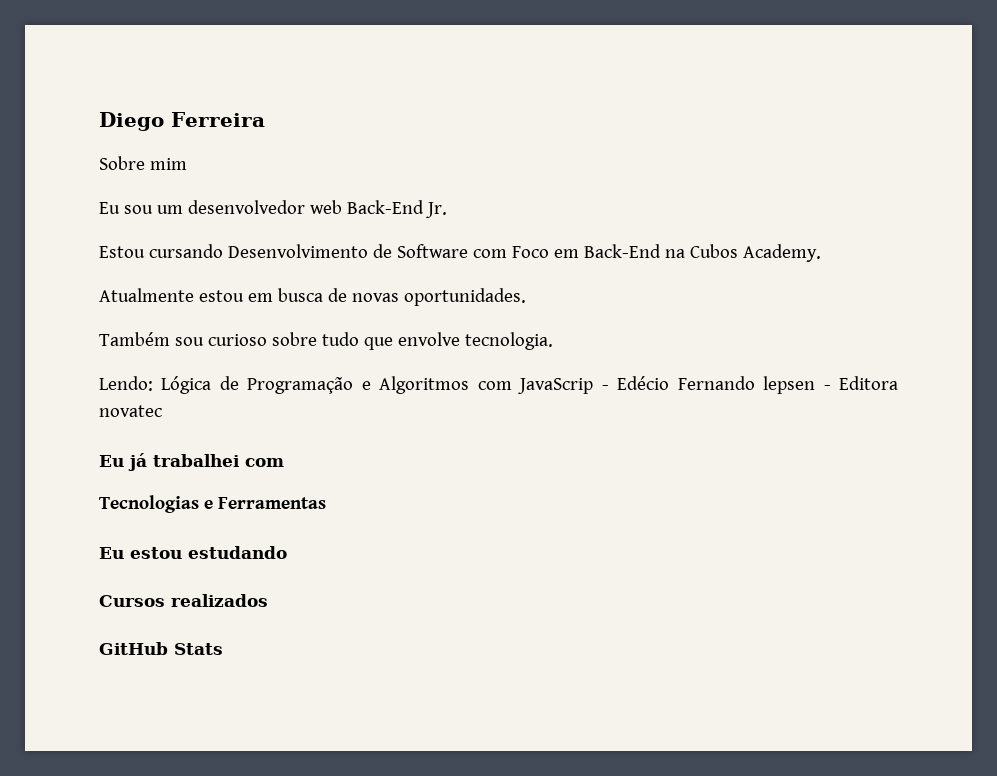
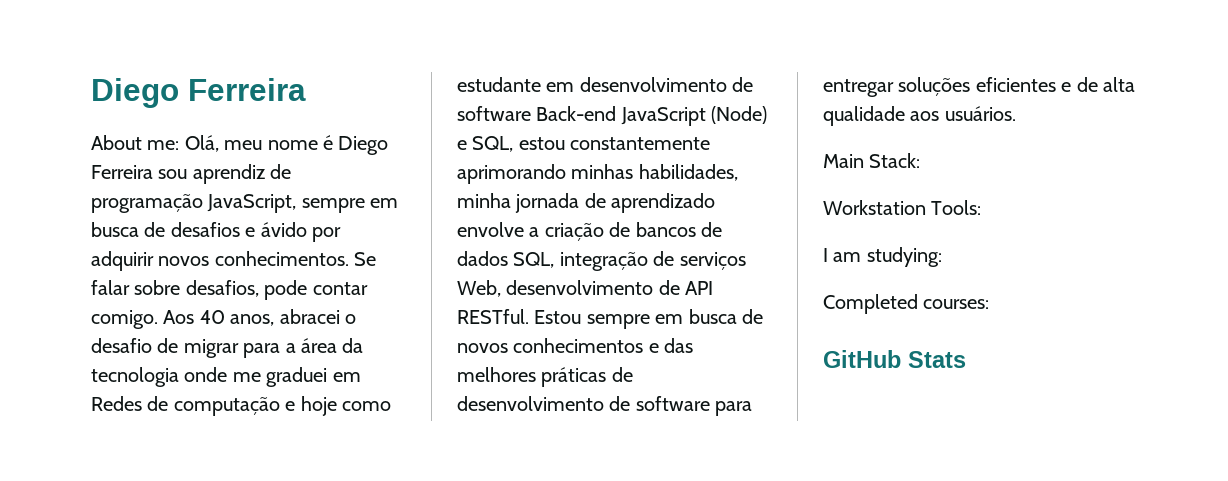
- Sobre mim
- Eu sou um desenvolvedor web Back-End Jr.
- Estou cursando Desenvolvimento de Software com Foco em Back-End na Cubos Academy.
- Atualmente estou em busca de novas oportunidades.
- Também sou curioso sobre tudo que envolve tecnologia.
- Lendo: Lógica de Programação e Algoritmos com JavaScrip - Edécio Fernando lepsen - Editora novatec
- Eu já trabalhei com
- Tecnologias e Ferramentas
- Eu estou estudando
- Cursos realizados
+ About me: Olá, meu nome é Diego Ferreira sou aprendiz de programação JavaScript, sempre em busca de desafios e ávido por adquirir novos conhecimentos. Se falar sobre desafios, pode contar comigo. Aos 40 anos, abracei o desafio de migrar para a área da tecnologia onde me graduei em Redes de computação e hoje como estudante em desenvolvimento de software Back-end JavaScript (Node) e SQL, estou constantemente aprimorando minhas habilidades, minha jornada de aprendizado envolve a criação de bancos de dados SQL, integração de serviços Web, desenvolvimento de API RESTful. Estou sempre em busca de novos conhecimentos e das melhores práticas de desenvolvimento de software para entregar soluções eficientes e de alta qualidade aos usuários.
+ Main Stack:
+ Workstation Tools:
+ I am studying:
+ Completed courses:

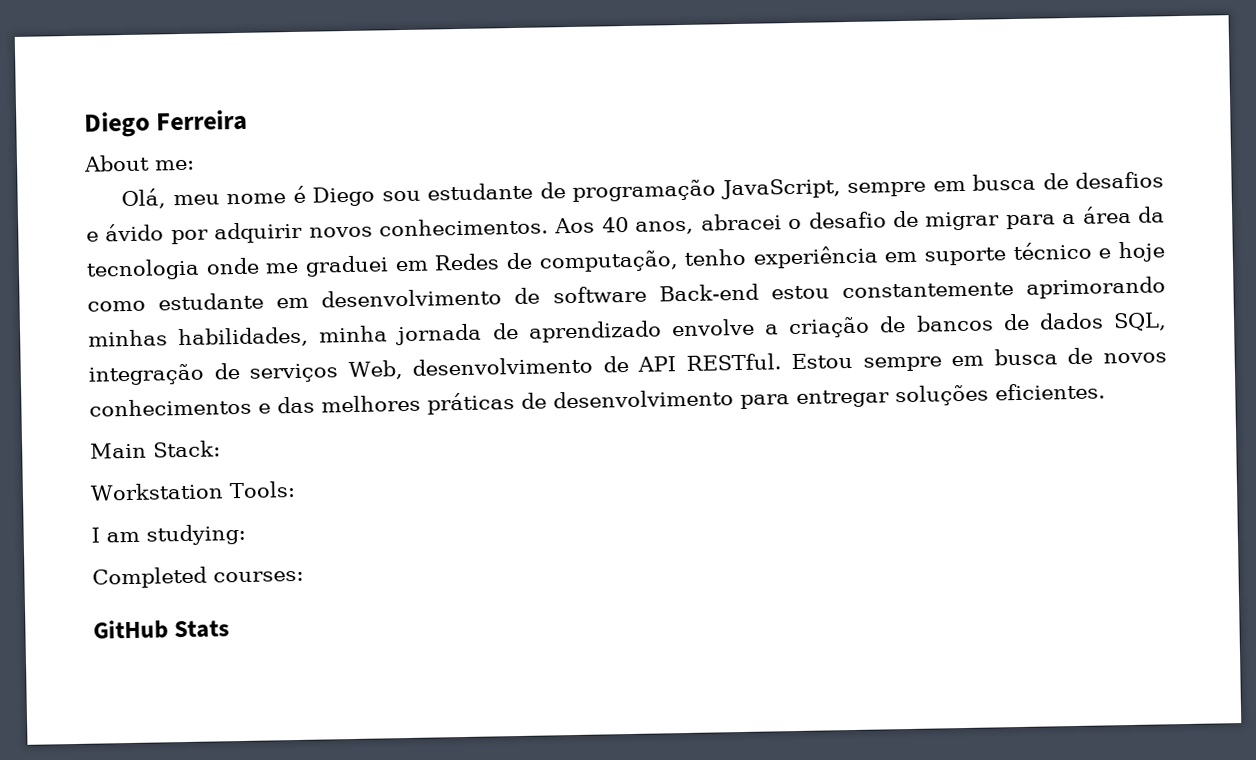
- About me: Olá, meu nome é Diego Ferreira sou aprendiz de programação JavaScript, sempre em busca de desafios e ávido por adquirir novos conhecimentos.
+ About me:
+ Olá, meu nome é Diego sou estudante de programação JavaScript, sempre em busca de desafios e ávido por adquirir novos conhecimentos.
- Se falar sobre desafios, pode contar comigo.
- Aos 40 anos, abracei o desafio de migrar para a área da tecnologia onde me graduei em Redes de computação e hoje como estudante em desenvolvimento de software Back-end JavaScript (Node) e SQL, estou constantemente aprimorando minhas habilidades, minha jornada de aprendizado envolve a criação de bancos de dados SQL, integração de serviços Web, desenvolvimento de API RESTful.
+ Aos 40 anos, abracei o desafio de migrar para a área da tecnologia onde me graduei em Redes de computação, tenho experiência em suporte técnico e hoje como estudante em desenvolvimento de software Back-end estou constantemente aprimorando minhas habilidades, minha jornada de aprendizado envolve a criação de bancos de dados SQL, integração de serviços Web, desenvolvimento de API RESTful.
- Estou sempre em busca de novos conhecimentos e das melhores práticas de desenvolvimento de software para entregar soluções eficientes e de alta qualidade aos usuários.
+ Estou sempre em busca de novos conhecimentos e das melhores práticas de desenvolvimento para entregar soluções eficientes.

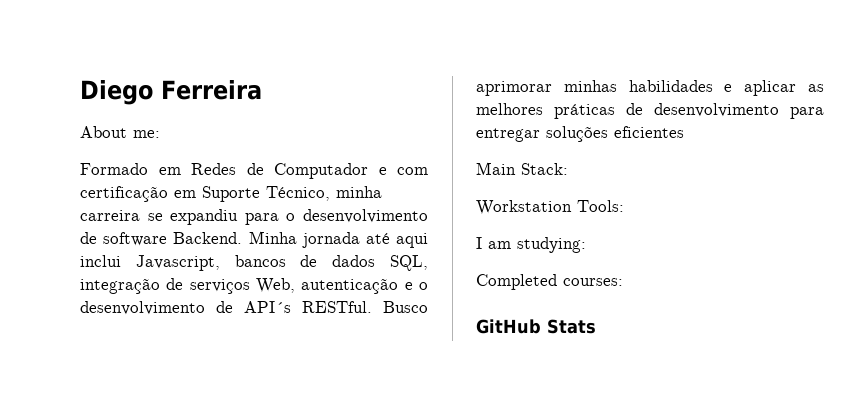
- Olá, meu nome é Diego sou estudante de programação JavaScript, sempre em busca de desafios e ávido por adquirir novos conhecimentos. Aos 40 anos, abracei o desafio de migrar para a área da tecnologia onde me graduei em Redes de computação, tenho experiência em suporte técnico e hoje como estudante em desenvolvimento de software Back-end estou constantemente aprimorando minhas habilidades, minha jornada de aprendizado envolve a criação de bancos de dados SQL, integração de serviços Web, desenvolvimento de API RESTful. Estou sempre em busca de novos conhecimentos e das melhores práticas de desenvolvimento para entregar soluções eficientes.
+ Formado em Redes de Computador e com certificação em Suporte Técnico, minha carreira se expandiu para o desenvolvimento de software Backend. Minha jornada até aqui inclui Javascript, bancos de dados SQL, integração de serviços Web, autenticação e o desenvolvimento de API´s RESTful. Busco aprimorar minhas habilidades e aplicar as melhores práticas de desenvolvimento para entregar soluções eficientes

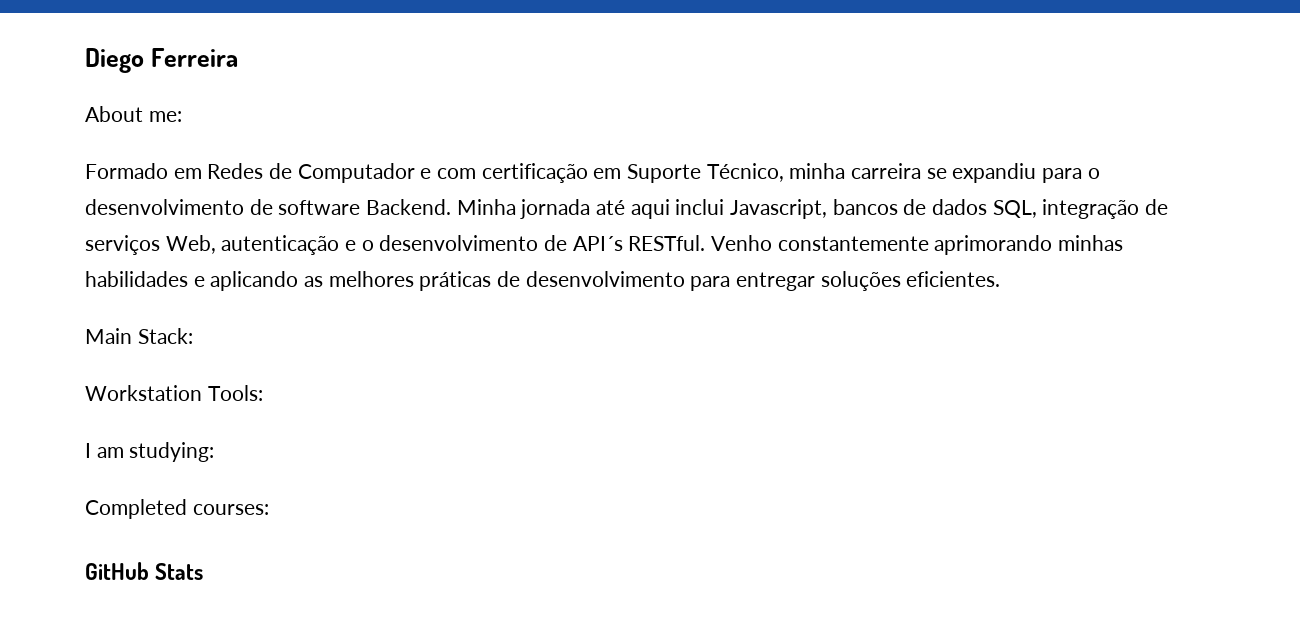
- Busco aprimorar minhas habilidades e aplicar as melhores práticas de desenvolvimento para entregar soluções eficientes
+ Venho constantemente aprimorando minhas habilidades e aplicando as melhores práticas de desenvolvimento para entregar soluções eficientes.

